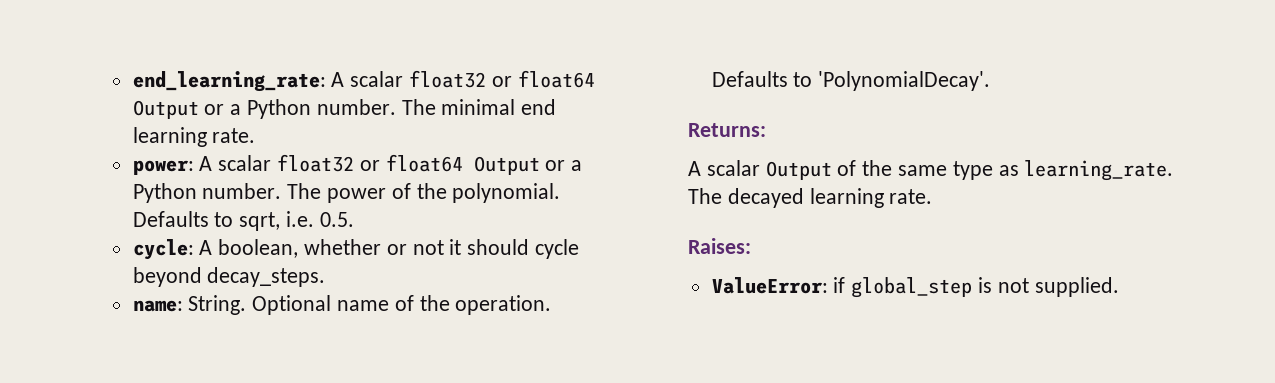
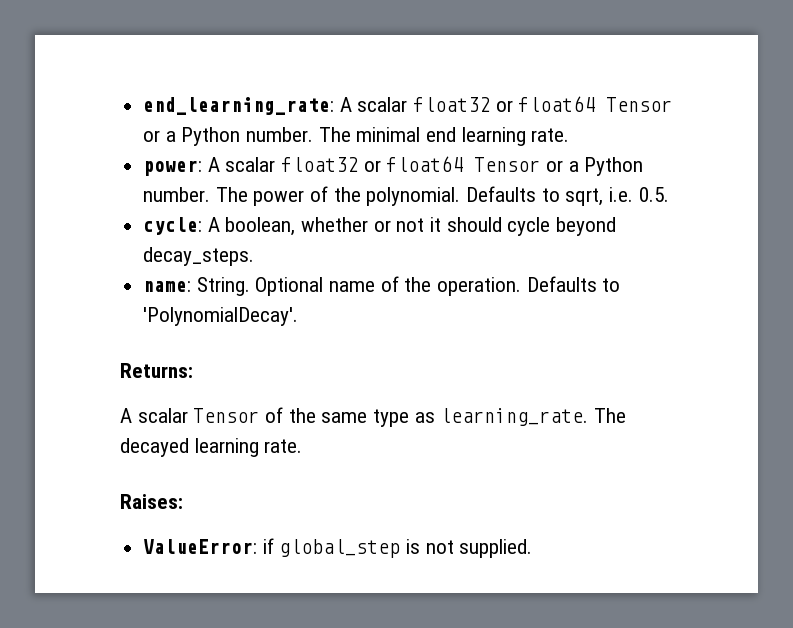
- end_learning_rate: A scalar float32 or float64 Output or a Python number.
+ end_learning_rate: A scalar float32 or float64 Tensor or a Python number.
- power: A scalar float32 or float64 Output or a Python number.
+ power: A scalar float32 or float64 Tensor or a Python number.
- A scalar Output of the same type as learning_rate.
+ A scalar Tensor of the same type as learning_rate.

